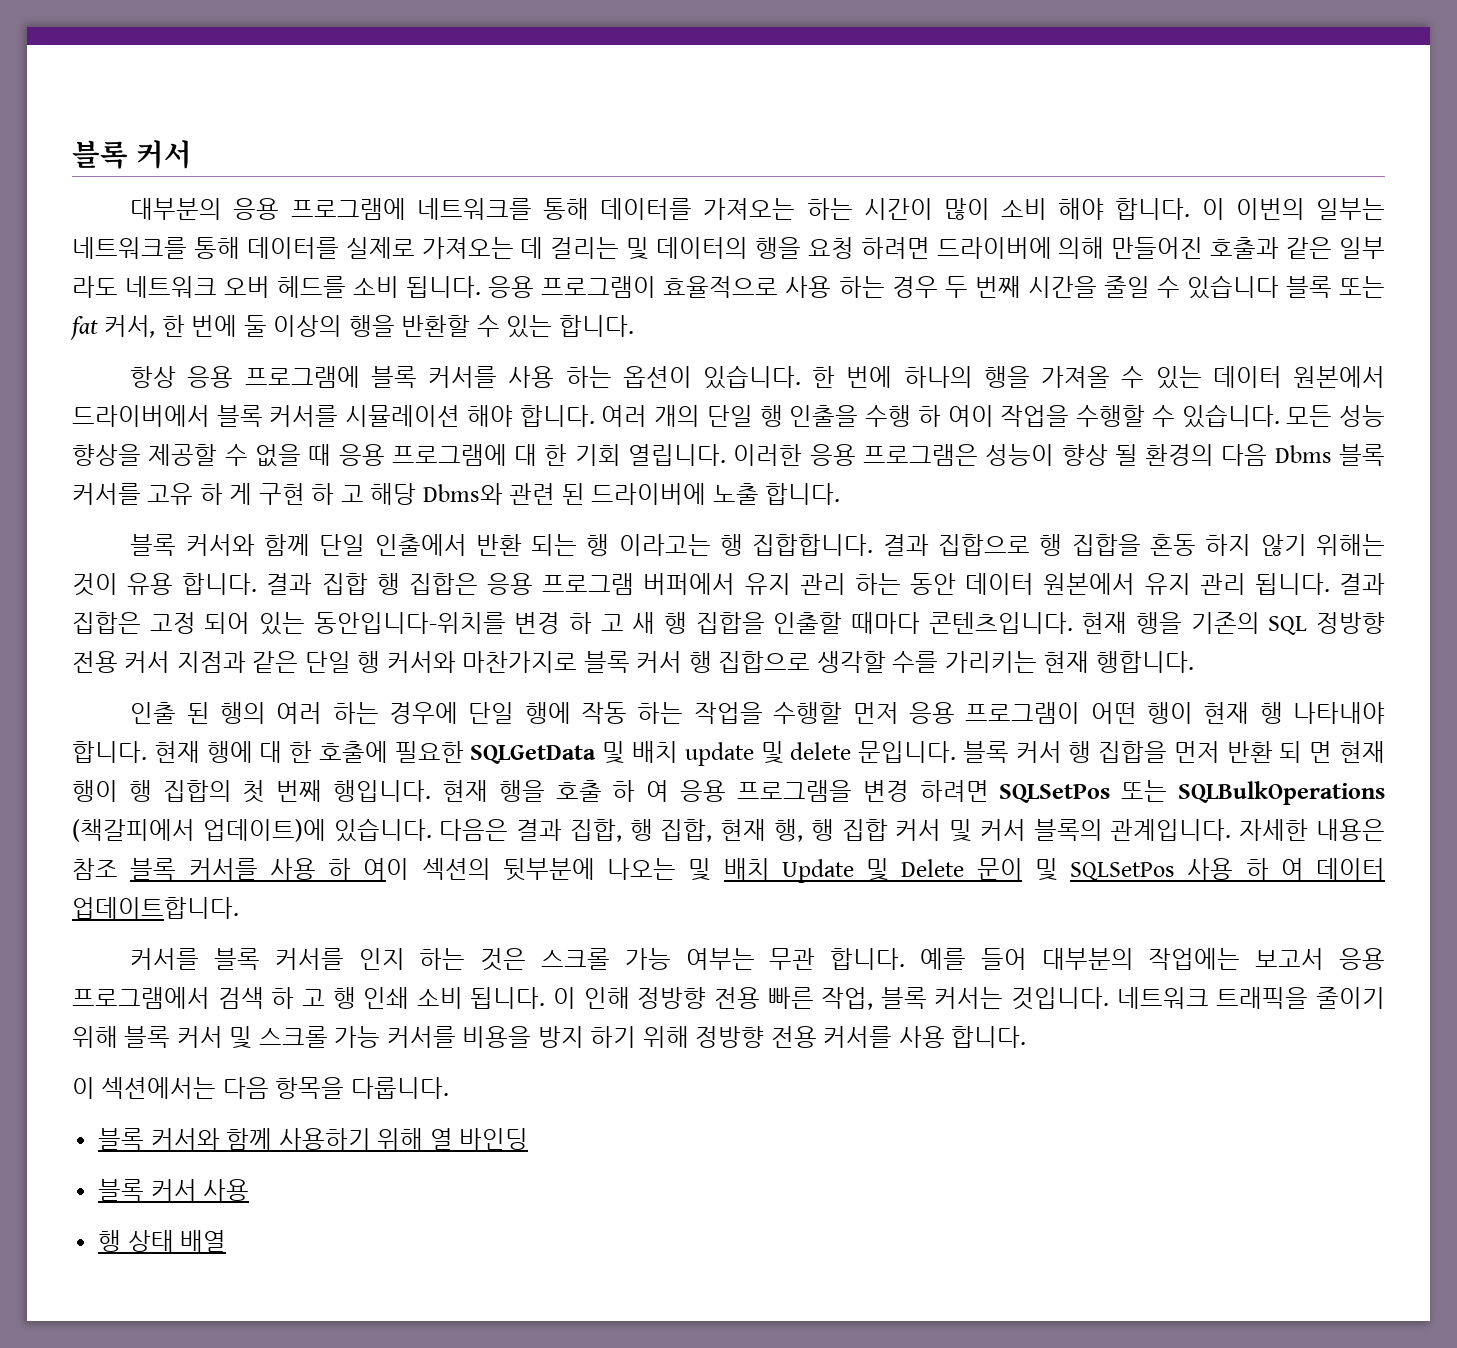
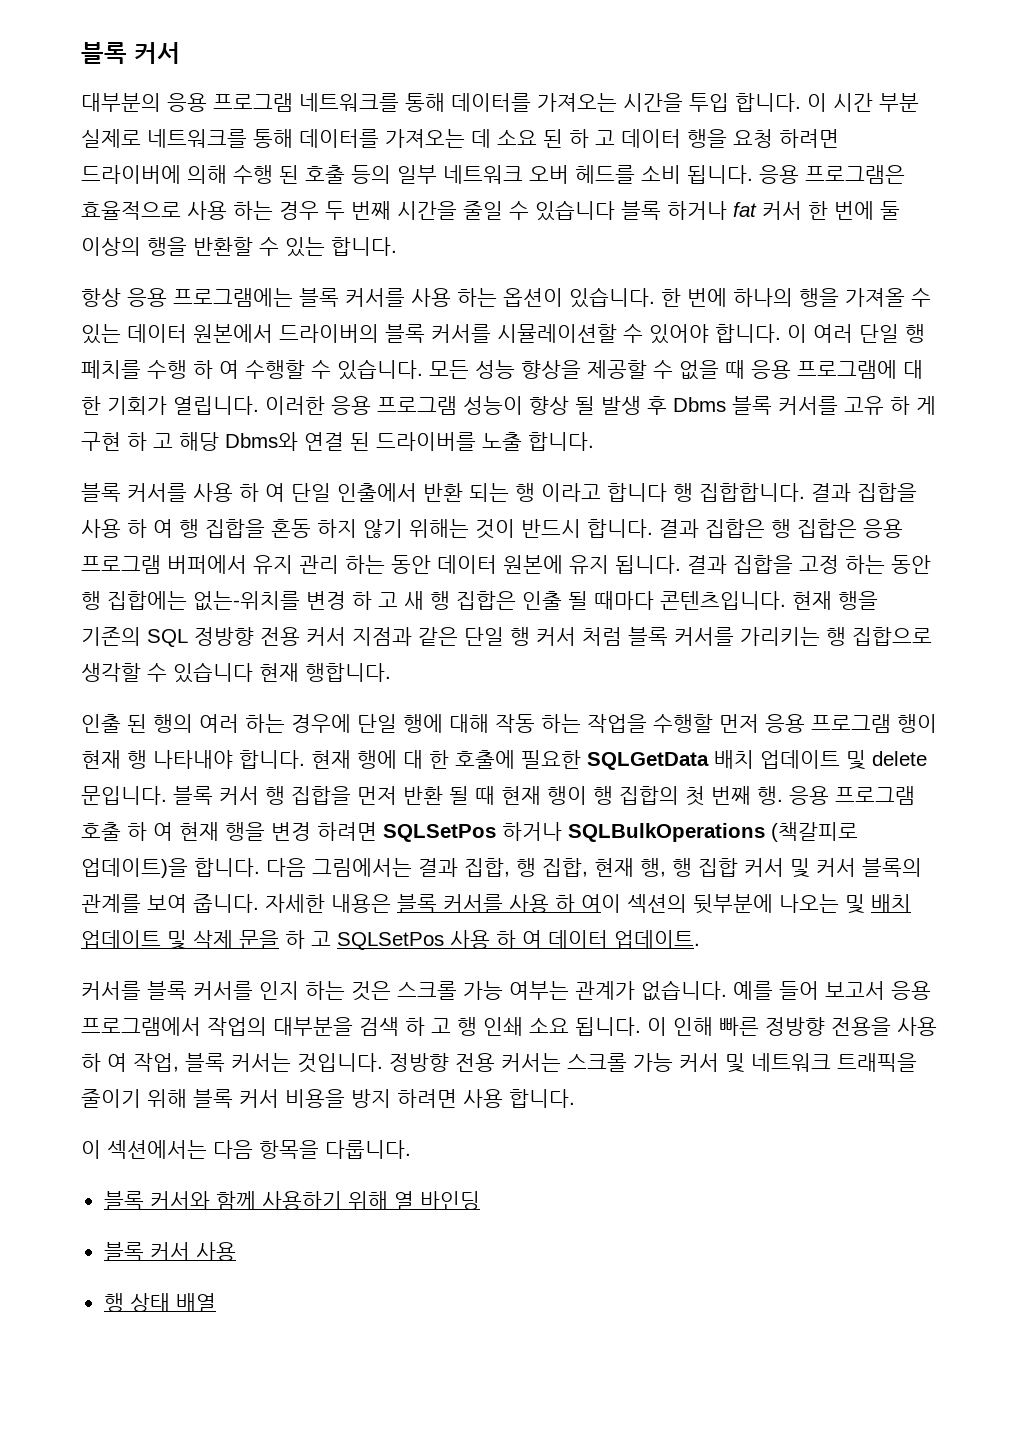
- 대부분의 응용 프로그램에 네트워크를 통해 데이터를 가져오는 하는 시간이 많이 소비 해야 합니다. 이 이번의 일부는 네트워크를 통해 데이터를 실제로 가져오는 데 걸리는 및 데이터의 행을 요청 하려면 드라이버에 의해 만들어진 호출과 같은 일부 라도 네트워크 오버 헤드를 소비 됩니다.
+ 대부분의 응용 프로그램 네트워크를 통해 데이터를 가져오는 시간을 투입 합니다. 이 시간 부분 실제로 네트워크를 통해 데이터를 가져오는 데 소요 된 하 고 데이터 행을 요청 하려면 드라이버에 의해 수행 된 호출 등의 일부 네트워크 오버 헤드를 소비 됩니다.
- 응용 프로그램이 효율적으로 사용 하는 경우 두 번째 시간을 줄일 수 있습니다 블록 또는 fat 커서, 한 번에 둘 이상의 행을 반환할 수 있는 합니다.
+ 응용 프로그램은 효율적으로 사용 하는 경우 두 번째 시간을 줄일 수 있습니다 블록 하거나 fat 커서 한 번에 둘 이상의 행을 반환할 수 있는 합니다.
- 항상 응용 프로그램에 블록 커서를 사용 하는 옵션이 있습니다.
+ 항상 응용 프로그램에는 블록 커서를 사용 하는 옵션이 있습니다.
- 한 번에 하나의 행을 가져올 수 있는 데이터 원본에서 드라이버에서 블록 커서를 시뮬레이션 해야 합니다. 여러 개의 단일 행 인출을 수행 하 여이 작업을 수행할 수 있습니다.
+ 한 번에 하나의 행을 가져올 수 있는 데이터 원본에서 드라이버의 블록 커서를 시뮬레이션할 수 있어야 합니다. 이 여러 단일 행 페치를 수행 하 여 수행할 수 있습니다.
- 모든 성능 향상을 제공할 수 없을 때 응용 프로그램에 대 한 기회 열립니다.
+ 모든 성능 향상을 제공할 수 없을 때 응용 프로그램에 대 한 기회가 열립니다.
- 이러한 응용 프로그램은 성능이 향상 될 환경의 다음 Dbms 블록 커서를 고유 하 게 구현 하 고 해당 Dbms와 관련 된 드라이버에 노출 합니다.
+ 이러한 응용 프로그램 성능이 향상 될 발생 후 Dbms 블록 커서를 고유 하 게 구현 하 고 해당 Dbms와 연결 된 드라이버를 노출 합니다.
- 블록 커서와 함께 단일 인출에서 반환 되는 행 이라고는 행 집합합니다.
+ 블록 커서를 사용 하 여 단일 인출에서 반환 되는 행 이라고 합니다 행 집합합니다.
- 결과 집합으로 행 집합을 혼동 하지 않기 위해는 것이 유용 합니다.
+ 결과 집합을 사용 하 여 행 집합을 혼동 하지 않기 위해는 것이 반드시 합니다.
- 결과 집합 행 집합은 응용 프로그램 버퍼에서 유지 관리 하는 동안 데이터 원본에서 유지 관리 됩니다. 결과 집합은 고정 되어 있는 동안입니다-위치를 변경 하 고 새 행 집합을 인출할 때마다 콘텐츠입니다.
+ 결과 집합은 행 집합은 응용 프로그램 버퍼에서 유지 관리 하는 동안 데이터 원본에 유지 됩니다. 결과 집합을 고정 하는 동안 행 집합에는 없는-위치를 변경 하 고 새 행 집합은 인출 될 때마다 콘텐츠입니다.
- 현재 행을 기존의 SQL 정방향 전용 커서 지점과 같은 단일 행 커서와 마찬가지로 블록 커서 행 집합으로 생각할 수를 가리키는 현재 행합니다.
+ 현재 행을 기존의 SQL 정방향 전용 커서 지점과 같은 단일 행 커서 처럼 블록 커서를 가리키는 행 집합으로 생각할 수 있습니다 현재 행합니다.
- 인출 된 행의 여러 하는 경우에 단일 행에 작동 하는 작업을 수행할 먼저 응용 프로그램이 어떤 행이 현재 행 나타내야 합니다.
+ 인출 된 행의 여러 하는 경우에 단일 행에 대해 작동 하는 작업을 수행할 먼저 응용 프로그램 행이 현재 행 나타내야 합니다.
- 현재 행에 대 한 호출에 필요한 SQLGetData 및 배치 update 및 delete 문입니다.
+ 현재 행에 대 한 호출에 필요한 SQLGetData 배치 업데이트 및 delete 문입니다.
- 블록 커서 행 집합을 먼저 반환 되 면 현재 행이 행 집합의 첫 번째 행입니다. 현재 행을 호출 하 여 응용 프로그램을 변경 하려면 SQLSetPos 또는 SQLBulkOperations (책갈피에서 업데이트)에 있습니다. 다음은 결과 집합, 행 집합, 현재 행, 행 집합 커서 및 커서 블록의 관계입니다.
+ 블록 커서 행 집합을 먼저 반환 될 때 현재 행이 행 집합의 첫 번째 행. 응용 프로그램 호출 하 여 현재 행을 변경 하려면 SQLSetPos 하거나 SQLBulkOperations (책갈피로 업데이트)을 합니다. 다음 그림에서는 결과 집합, 행 집합, 현재 행, 행 집합 커서 및 커서 블록의 관계를 보여 줍니다.
- 자세한 내용은 참조 블록 커서를 사용 하 여이 섹션의 뒷부분에 나오는 및 배치 Update 및 Delete 문이 및 SQLSetPos 사용 하 여 데이터 업데이트합니다.
+ 자세한 내용은 블록 커서를 사용 하 여이 섹션의 뒷부분에 나오는 및 배치 업데이트 및 삭제 문을 하 고 SQLSetPos 사용 하 여 데이터 업데이트.
- 커서를 블록 커서를 인지 하는 것은 스크롤 가능 여부는 무관 합니다. 예를 들어 대부분의 작업에는 보고서 응용 프로그램에서 검색 하 고 행 인쇄 소비 됩니다.
+ 커서를 블록 커서를 인지 하는 것은 스크롤 가능 여부는 관계가 없습니다. 예를 들어 보고서 응용 프로그램에서 작업의 대부분을 검색 하 고 행 인쇄 소요 됩니다.
- 이 인해 정방향 전용 빠른 작업, 블록 커서는 것입니다. 네트워크 트래픽을 줄이기 위해 블록 커서 및 스크롤 가능 커서를 비용을 방지 하기 위해 정방향 전용 커서를 사용 합니다.
+ 이 인해 빠른 정방향 전용을 사용 하 여 작업, 블록 커서는 것입니다. 정방향 전용 커서는 스크롤 가능 커서 및 네트워크 트래픽을 줄이기 위해 블록 커서 비용을 방지 하려면 사용 합니다.

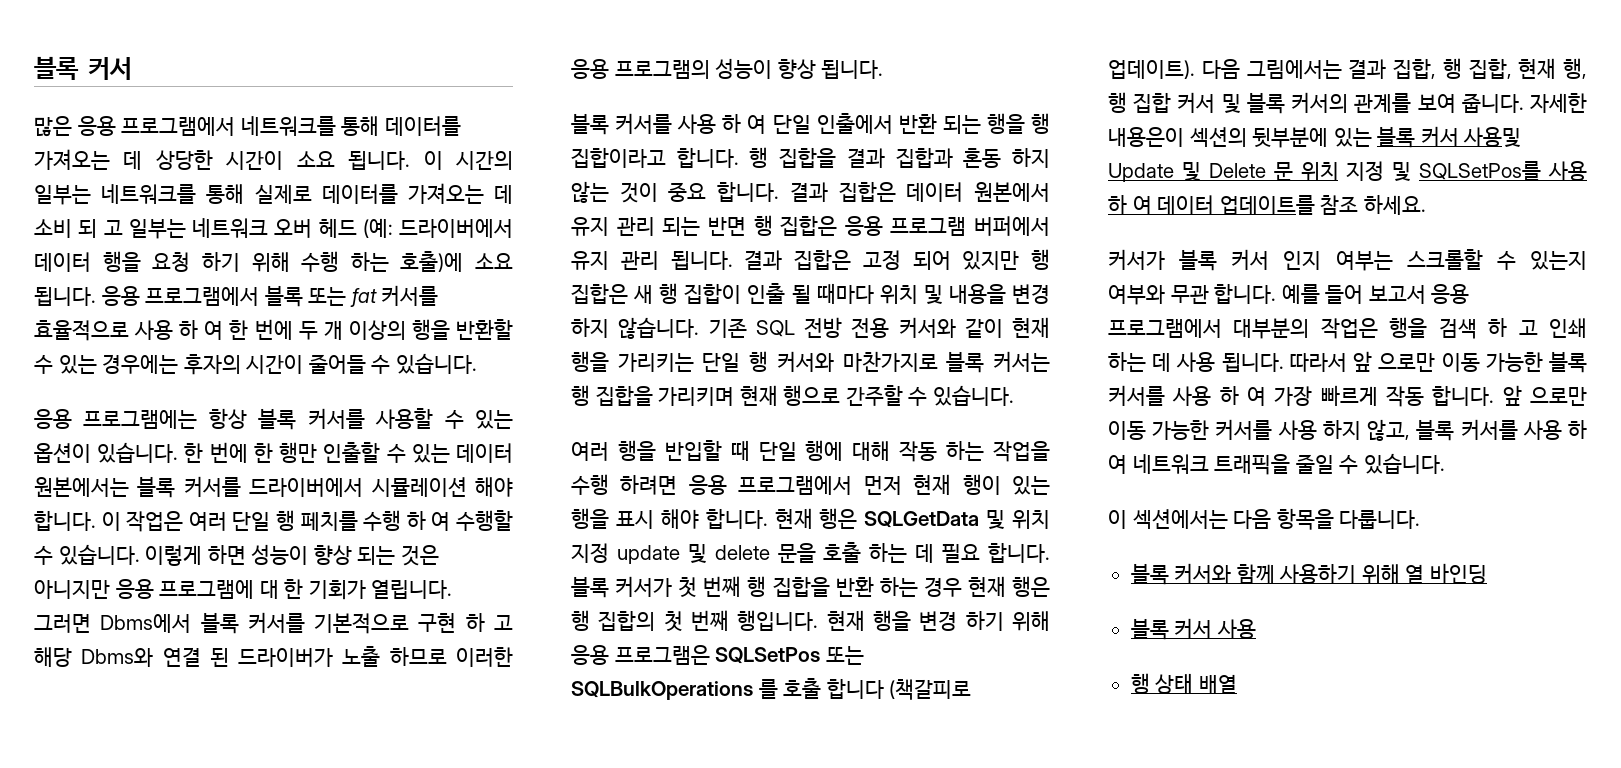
- 대부분의 응용 프로그램 네트워크를 통해 데이터를 가져오는 시간을 투입 합니다. 이 시간 부분 실제로 네트워크를 통해 데이터를 가져오는 데 소요 된 하 고 데이터 행을 요청 하려면 드라이버에 의해 수행 된 호출 등의 일부 네트워크 오버 헤드를 소비 됩니다. 응용 프로그램은 효율적으로 사용 하는 경우 두 번째 시간을 줄일 수 있습니다 블록 하거나 fat 커서 한 번에 둘 이상의 행을 반환할 수 있는 합니다.
- 항상 응용 프로그램에는 블록 커서를 사용 하는 옵션이 있습니다.
+ 많은 응용 프로그램에서 네트워크를 통해 데이터를 가져오는 데 상당한 시간이 소요 됩니다. 이 시간의 일부는 네트워크를 통해 실제로 데이터를 가져오는 데 소비 되 고 일부는 네트워크 오버 헤드 (예: 드라이버에서 데이터 행을 요청 하기 위해 수행 하는 호출)에 소요 됩니다. 응용 프로그램에서 블록 또는 fat 커서를 효율적으로 사용 하 여 한 번에 두 개 이상의 행을 반환할 수 있는 경우에는 후자의 시간이 줄어들 수 있습니다.
+ 응용 프로그램에는 항상 블록 커서를 사용할 수 있는 옵션이 있습니다.
- 한 번에 하나의 행을 가져올 수 있는 데이터 원본에서 드라이버의 블록 커서를 시뮬레이션할 수 있어야 합니다. 이 여러 단일 행 페치를 수행 하 여 수행할 수 있습니다.
+ 한 번에 한 행만 인출할 수 있는 데이터 원본에서는 블록 커서를 드라이버에서 시뮬레이션 해야 합니다. 이 작업은 여러 단일 행 페치를 수행 하 여 수행할 수 있습니다.
- 모든 성능 향상을 제공할 수 없을 때 응용 프로그램에 대 한 기회가 열립니다.
+ 이렇게 하면 성능이 향상 되는 것은 아니지만 응용 프로그램에 대 한 기회가 열립니다.
- 이러한 응용 프로그램 성능이 향상 될 발생 후 Dbms 블록 커서를 고유 하 게 구현 하 고 해당 Dbms와 연결 된 드라이버를 노출 합니다.
+ 그러면 Dbms에서 블록 커서를 기본적으로 구현 하 고 해당 Dbms와 연결 된 드라이버가 노출 하므로 이러한 응용 프로그램의 성능이 향상 됩니다.
- 블록 커서를 사용 하 여 단일 인출에서 반환 되는 행 이라고 합니다 행 집합합니다. 결과 집합을 사용 하 여 행 집합을 혼동 하지 않기 위해는 것이 반드시 합니다. 결과 집합은 행 집합은 응용 프로그램 버퍼에서 유지 관리 하는 동안 데이터 원본에 유지 됩니다. 결과 집합을 고정 하는 동안 행 집합에는 없는-위치를 변경 하 고 새 행 집합은 인출 될 때마다 콘텐츠입니다. 현재 행을 기존의 SQL 정방향 전용 커서 지점과 같은 단일 행 커서 처럼 블록 커서를 가리키는 행 집합으로 생각할 수 있습니다 현재 행합니다.
- 인출 된 행의 여러 하는 경우에 단일 행에 대해 작동 하는 작업을 수행할 먼저 응용 프로그램 행이 현재 행 나타내야 합니다. 현재 행에 대 한 호출에 필요한 SQLGetData 배치 업데이트 및 delete 문입니다. 블록 커서 행 집합을 먼저 반환 될 때 현재 행이 행 집합의 첫 번째 행. 응용 프로그램 호출 하 여 현재 행을 변경 하려면 SQLSetPos 하거나 SQLBulkOperations (책갈피로 업데이트)을 합니다.
+ 블록 커서를 사용 하 여 단일 인출에서 반환 되는 행을 행 집합이라고 합니다. 행 집합을 결과 집합과 혼동 하지 않는 것이 중요 합니다. 결과 집합은 데이터 원본에서 유지 관리 되는 반면 행 집합은 응용 프로그램 버퍼에서 유지 관리 됩니다. 결과 집합은 고정 되어 있지만 행 집합은 새 행 집합이 인출 될 때마다 위치 및 내용을 변경 하지 않습니다. 기존 SQL 전방 전용 커서와 같이 현재 행을 가리키는 단일 행 커서와 마찬가지로 블록 커서는 행 집합을 가리키며 현재 행으로 간주할 수 있습니다.
+ 여러 행을 반입할 때 단일 행에 대해 작동 하는 작업을 수행 하려면 응용 프로그램에서 먼저 현재 행이 있는 행을 표시 해야 합니다. 현재 행은 SQLGetData 및 위치 지정 update 및 delete 문을 호출 하는 데 필요 합니다. 블록 커서가 첫 번째 행 집합을 반환 하는 경우 현재 행은 행 집합의 첫 번째 행입니다. 현재 행을 변경 하기 위해 응용 프로그램은 SQLSetPos 또는 SQLBulkOperations 를 호출 합니다 (책갈피로 업데이트).
- 다음 그림에서는 결과 집합, 행 집합, 현재 행, 행 집합 커서 및 커서 블록의 관계를 보여 줍니다.
+ 다음 그림에서는 결과 집합, 행 집합, 현재 행, 행 집합 커서 및 블록 커서의 관계를 보여 줍니다.
- 자세한 내용은 블록 커서를 사용 하 여이 섹션의 뒷부분에 나오는 및 배치 업데이트 및 삭제 문을 하 고 SQLSetPos 사용 하 여 데이터 업데이트.
- 커서를 블록 커서를 인지 하는 것은 스크롤 가능 여부는 관계가 없습니다.
+ 자세한 내용은이 섹션의 뒷부분에 있는 블록 커서 사용및 Update 및 Delete 문 위치 지정 및 SQLSetPos를 사용 하 여 데이터 업데이트를 참조 하세요.
+ 커서가 블록 커서 인지 여부는 스크롤할 수 있는지 여부와 무관 합니다.
- 예를 들어 보고서 응용 프로그램에서 작업의 대부분을 검색 하 고 행 인쇄 소요 됩니다. 이 인해 빠른 정방향 전용을 사용 하 여 작업, 블록 커서는 것입니다. 정방향 전용 커서는 스크롤 가능 커서 및 네트워크 트래픽을 줄이기 위해 블록 커서 비용을 방지 하려면 사용 합니다.
+ 예를 들어 보고서 응용 프로그램에서 대부분의 작업은 행을 검색 하 고 인쇄 하는 데 사용 됩니다. 따라서 앞 으로만 이동 가능한 블록 커서를 사용 하 여 가장 빠르게 작동 합니다. 앞 으로만 이동 가능한 커서를 사용 하지 않고, 블록 커서를 사용 하 여 네트워크 트래픽을 줄일 수 있습니다.

